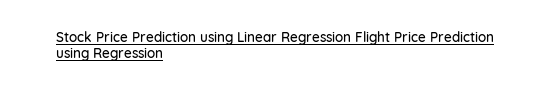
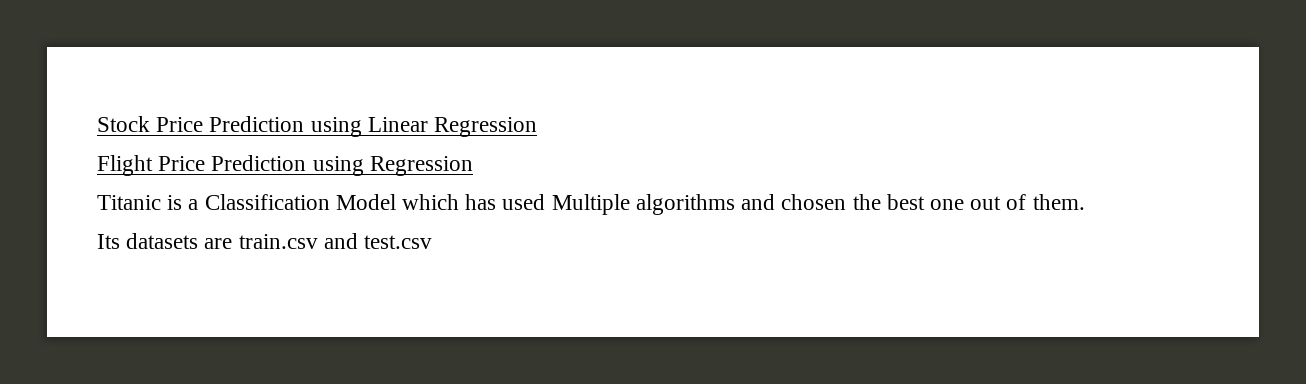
- Stock Price Prediction using Linear Regression Flight Price Prediction using Regression
+ Stock Price Prediction using Linear Regression
+ Flight Price Prediction using Regression
+ Titanic is a Classification Model which has used Multiple algorithms and chosen the best one out of them.
+ Its datasets are train.csv and test.csv

